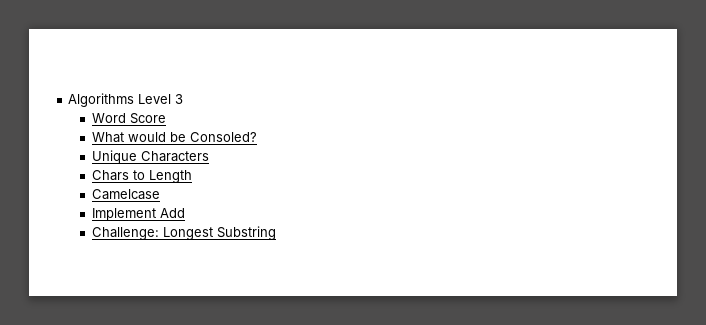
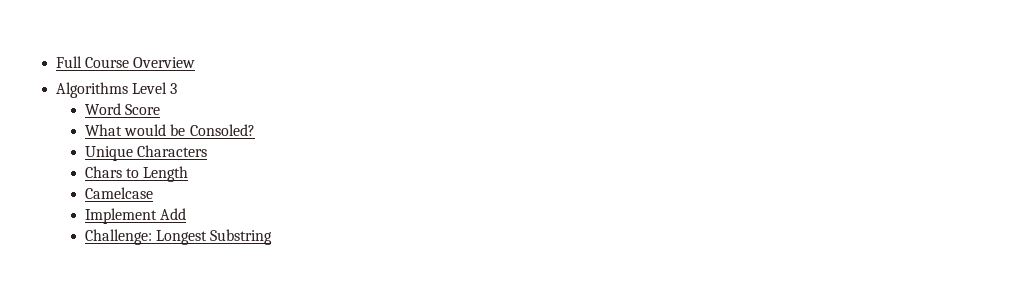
+ Full Course Overview

